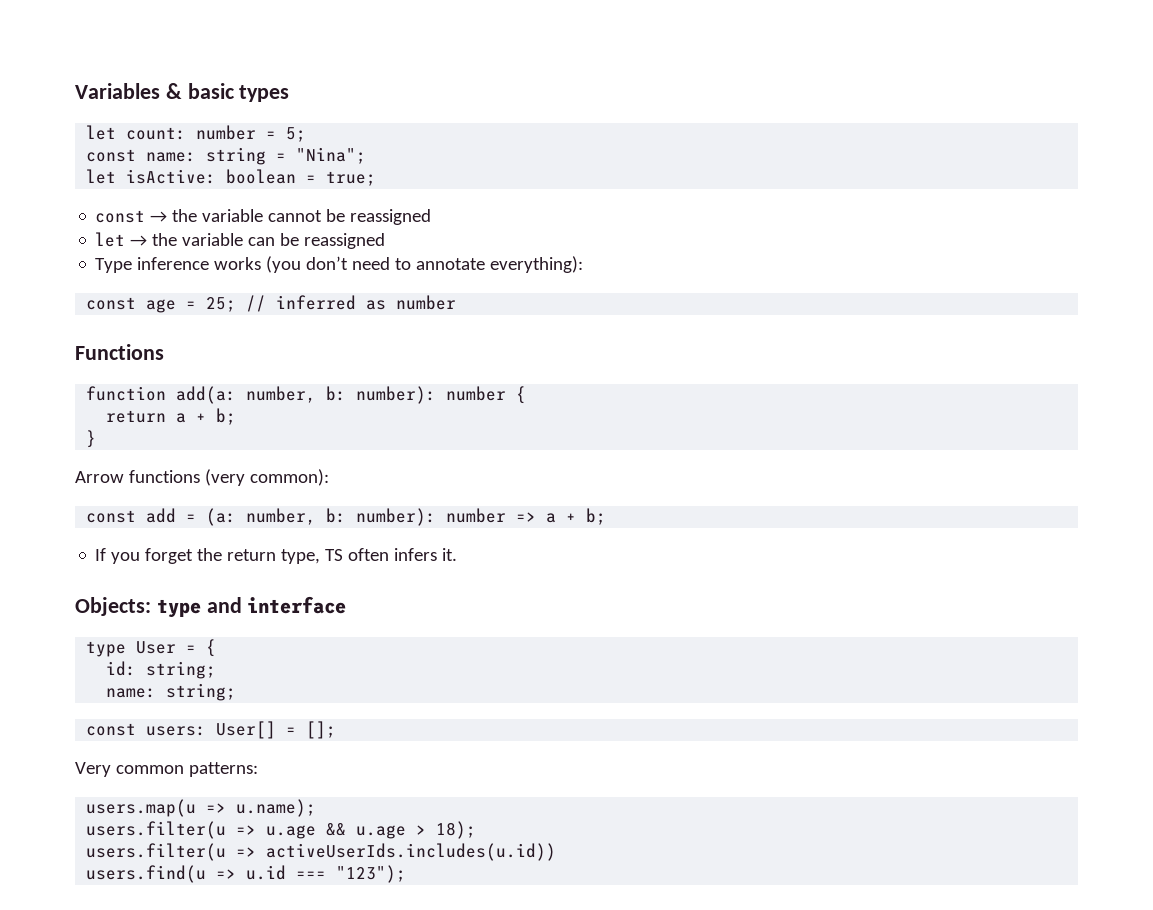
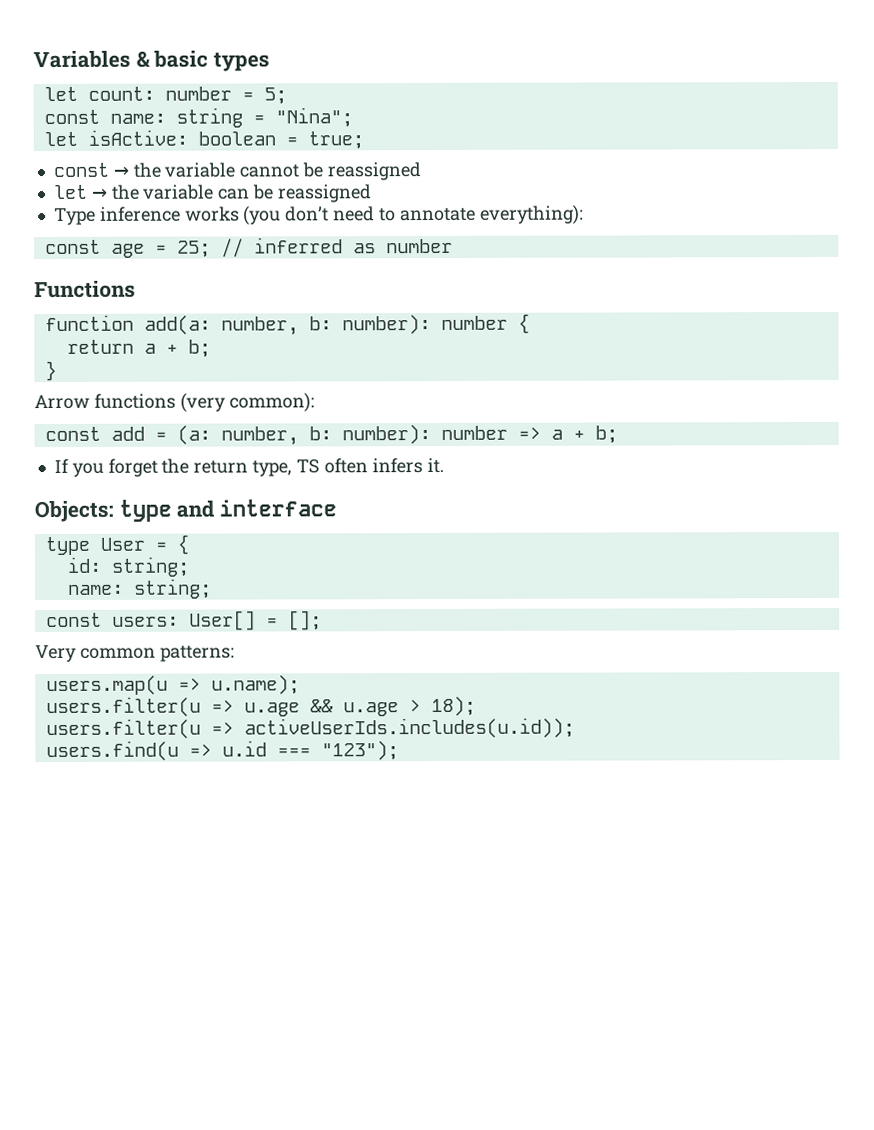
- users.filter(u => activeUserIds.includes(u.id))
+ users.filter(u => activeUserIds.includes(u.id));

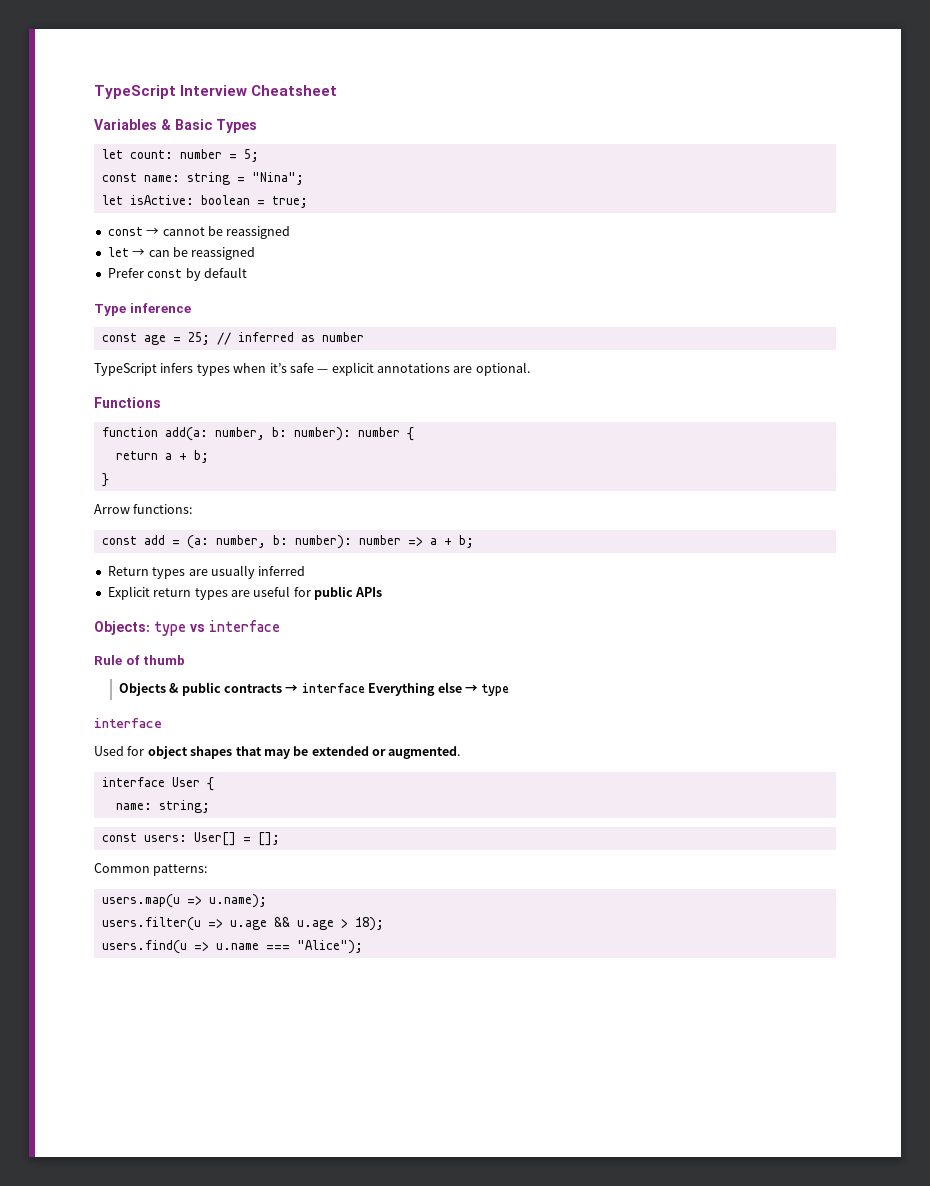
- Variables & basic types
+ TypeScript Interview Cheatsheet
+ Variables & Basic Types
- const → the variable cannot be reassigned
+ const → cannot be reassigned
- let → the variable can be reassigned
+ let → can be reassigned
- Type inference works (you don’t need to annotate everything):
+ Prefer const by default
+ Type inference
+ TypeScript infers types when it’s safe — explicit annotations are optional.
- Arrow functions (very common):
+ Arrow functions:
- If you forget the return type, TS often infers it.
+ Return types are usually inferred
+ Explicit return types are useful for public APIs
- Objects: type and interface
- type User = {
- id: string;
+ Objects: type vs interface
+ Rule of thumb
+ Objects & public contracts → interface Everything else → type
+ interface
+ Used for object shapes that may be extended or augmented.
+ interface User {
- Very common patterns:
+ Common patterns:
- users.filter(u => activeUserIds.includes(u.id));
- users.find(u => u.id === "123");
+ users.find(u => u.name === "Alice");

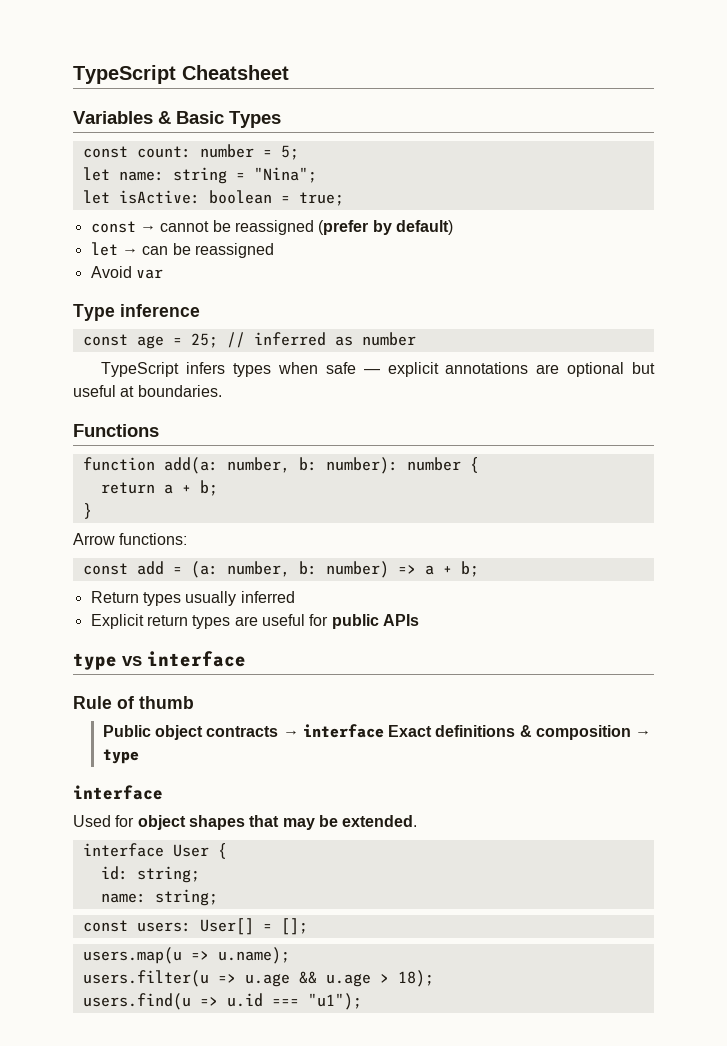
- TypeScript Interview Cheatsheet
+ TypeScript Cheatsheet
- let count: number = 5;
+ const count: number = 5;
- const name: string = "Nina";
+ let name: string = "Nina";
- const → cannot be reassigned
+ const → cannot be reassigned (prefer by default)
- Prefer const by default
+ Avoid var
- TypeScript infers types when it’s safe — explicit annotations are optional.
+ TypeScript infers types when safe — explicit annotations are optional but useful at boundaries.
- const add = (a: number, b: number): number => a + b;
+ const add = (a: number, b: number) => a + b;
- Return types are usually inferred
+ Return types usually inferred
- Objects: type vs interface
+ type vs interface
- Objects & public contracts → interface Everything else → type
+ Public object contracts → interface Exact definitions & composition → type
- Used for object shapes that may be extended or augmented.
+ Used for object shapes that may be extended.
+ id: string;
- Common patterns:
- users.find(u => u.name === "Alice");
+ users.find(u => u.id === "u1");

